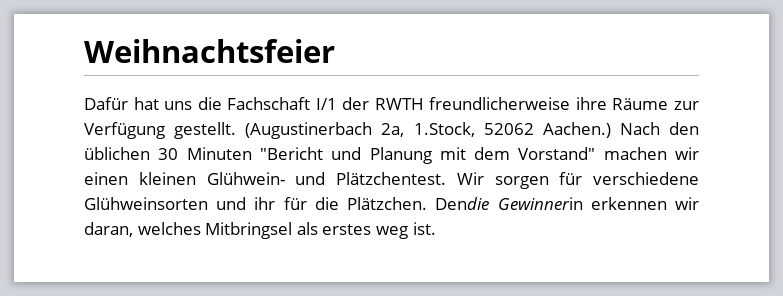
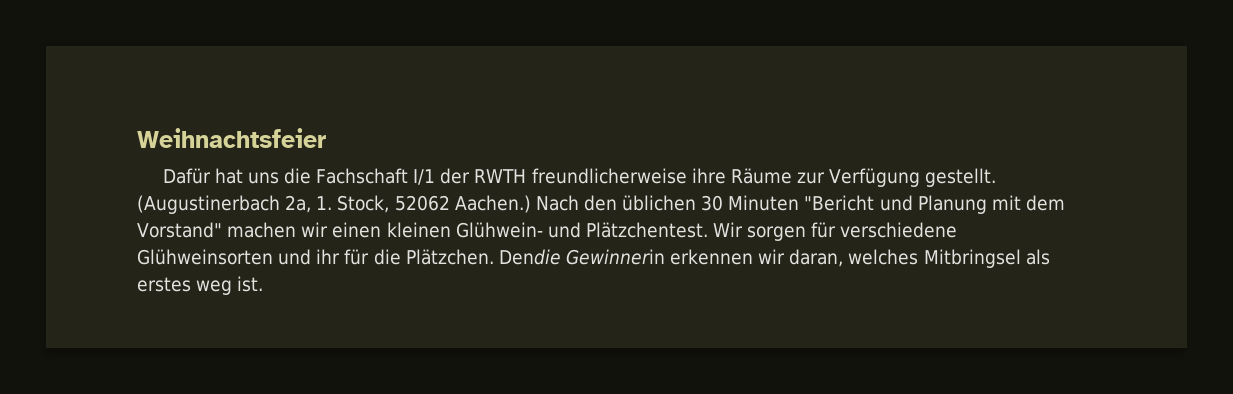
- (Augustinerbach 2a, 1.Stock, 52062 Aachen.)
+ (Augustinerbach 2a, 1. Stock, 52062 Aachen.)

